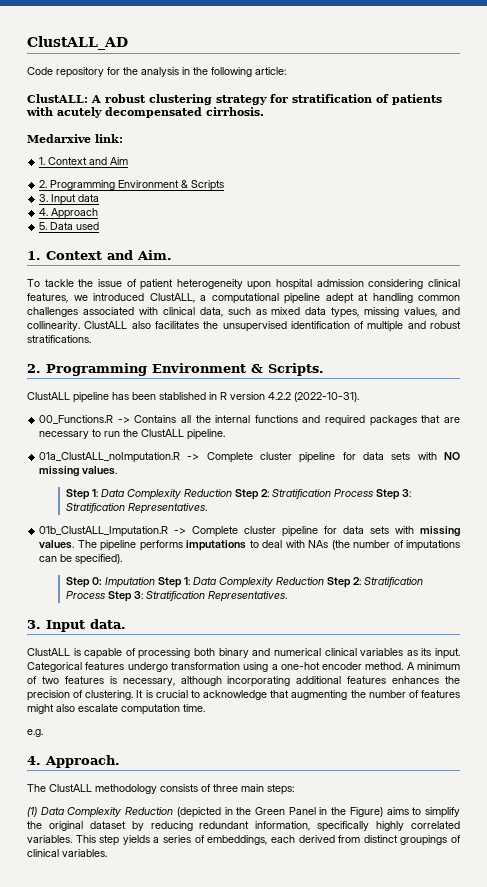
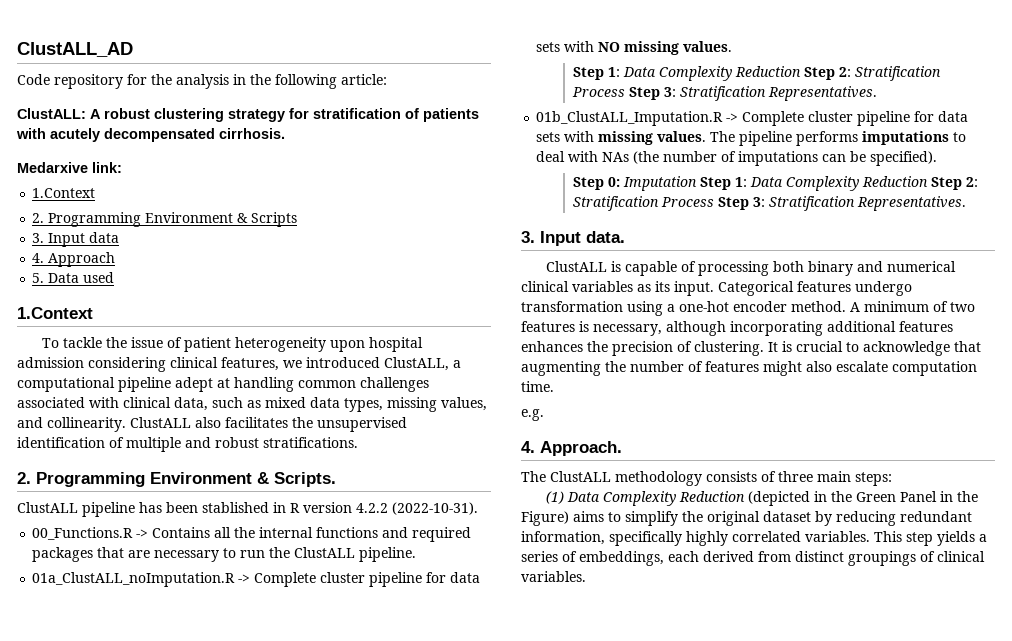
  Medarxive link:
- 1. Context and Aim
+ 1.Context
  5. Data used
- 1. Context and Aim.
+ 1.Context

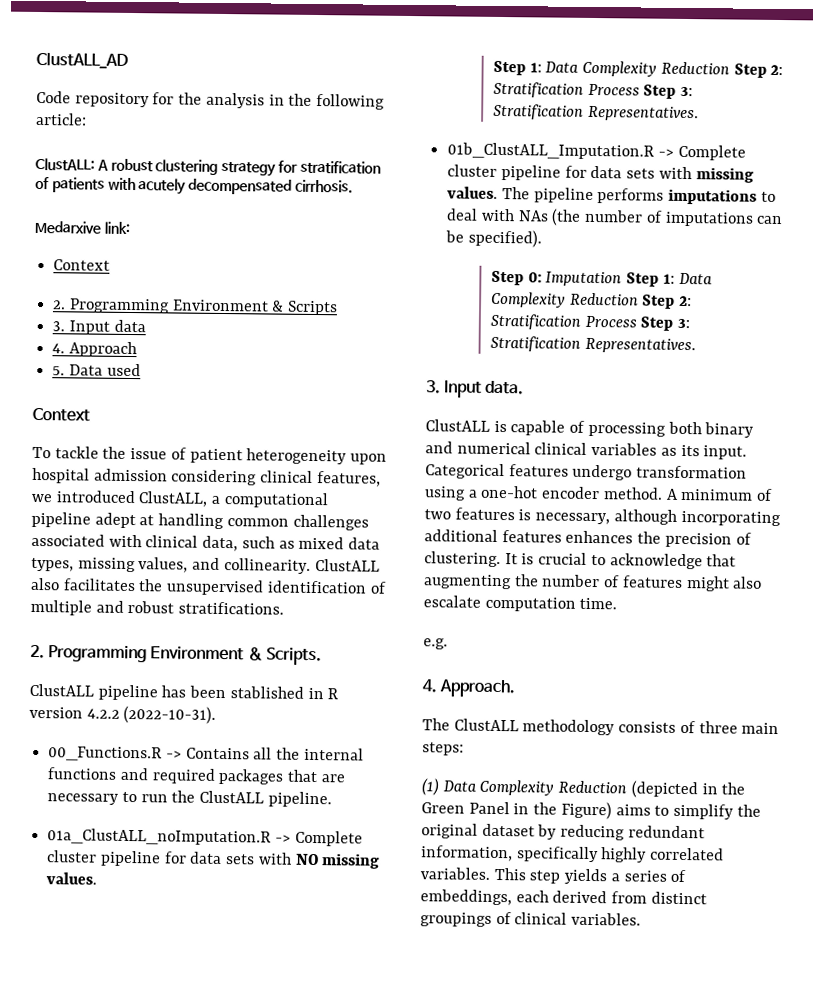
  Medarxive link:
- 1.Context
+ Context
  5. Data used
- 1.Context
+ Context

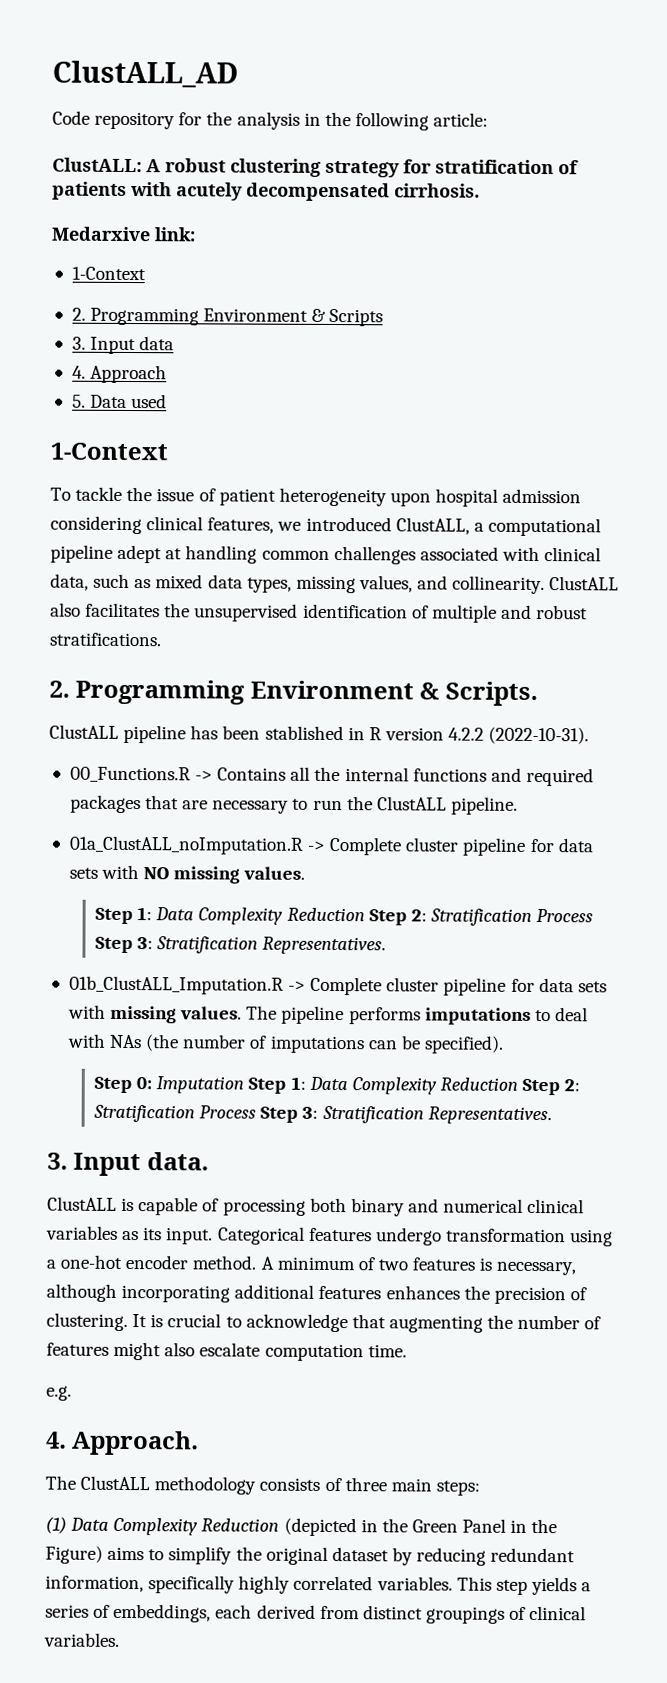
  Medarxive link:
- Context
+ 1-Context
  5. Data used
- Context
+ 1-Context

